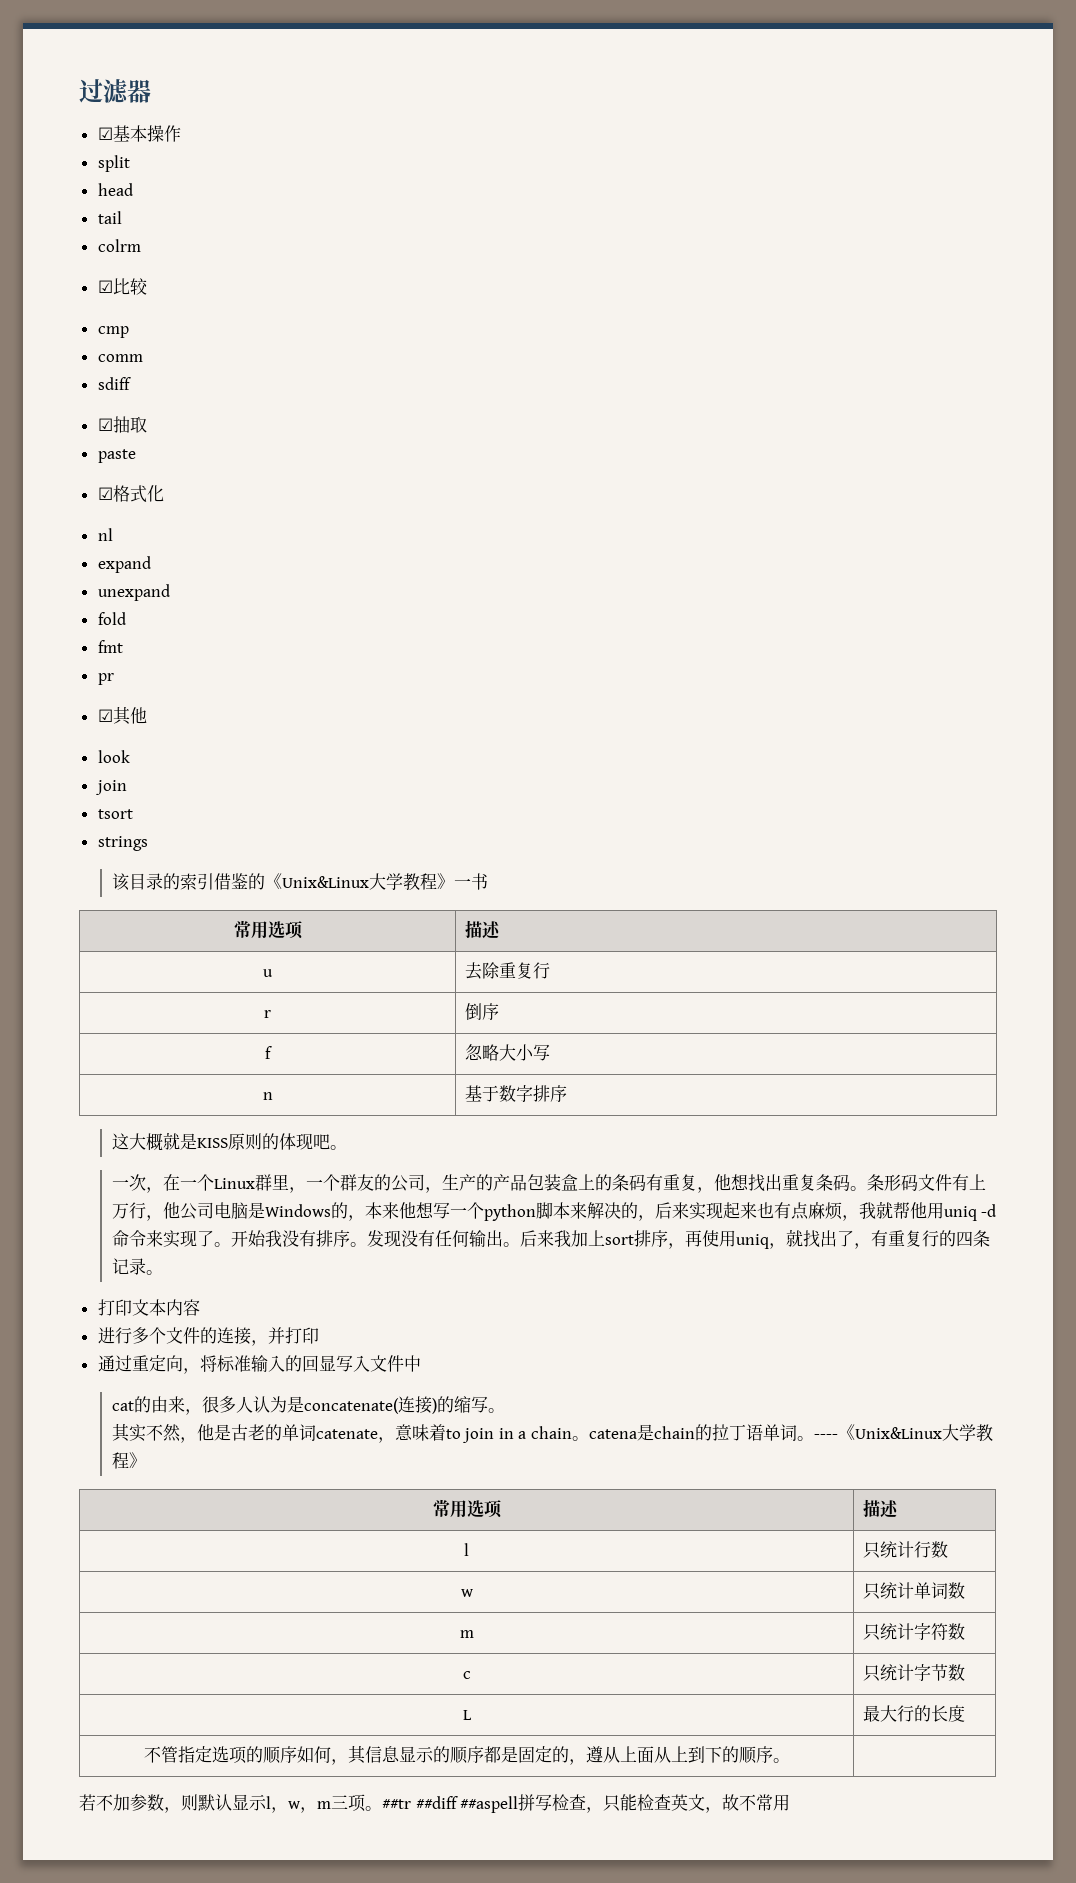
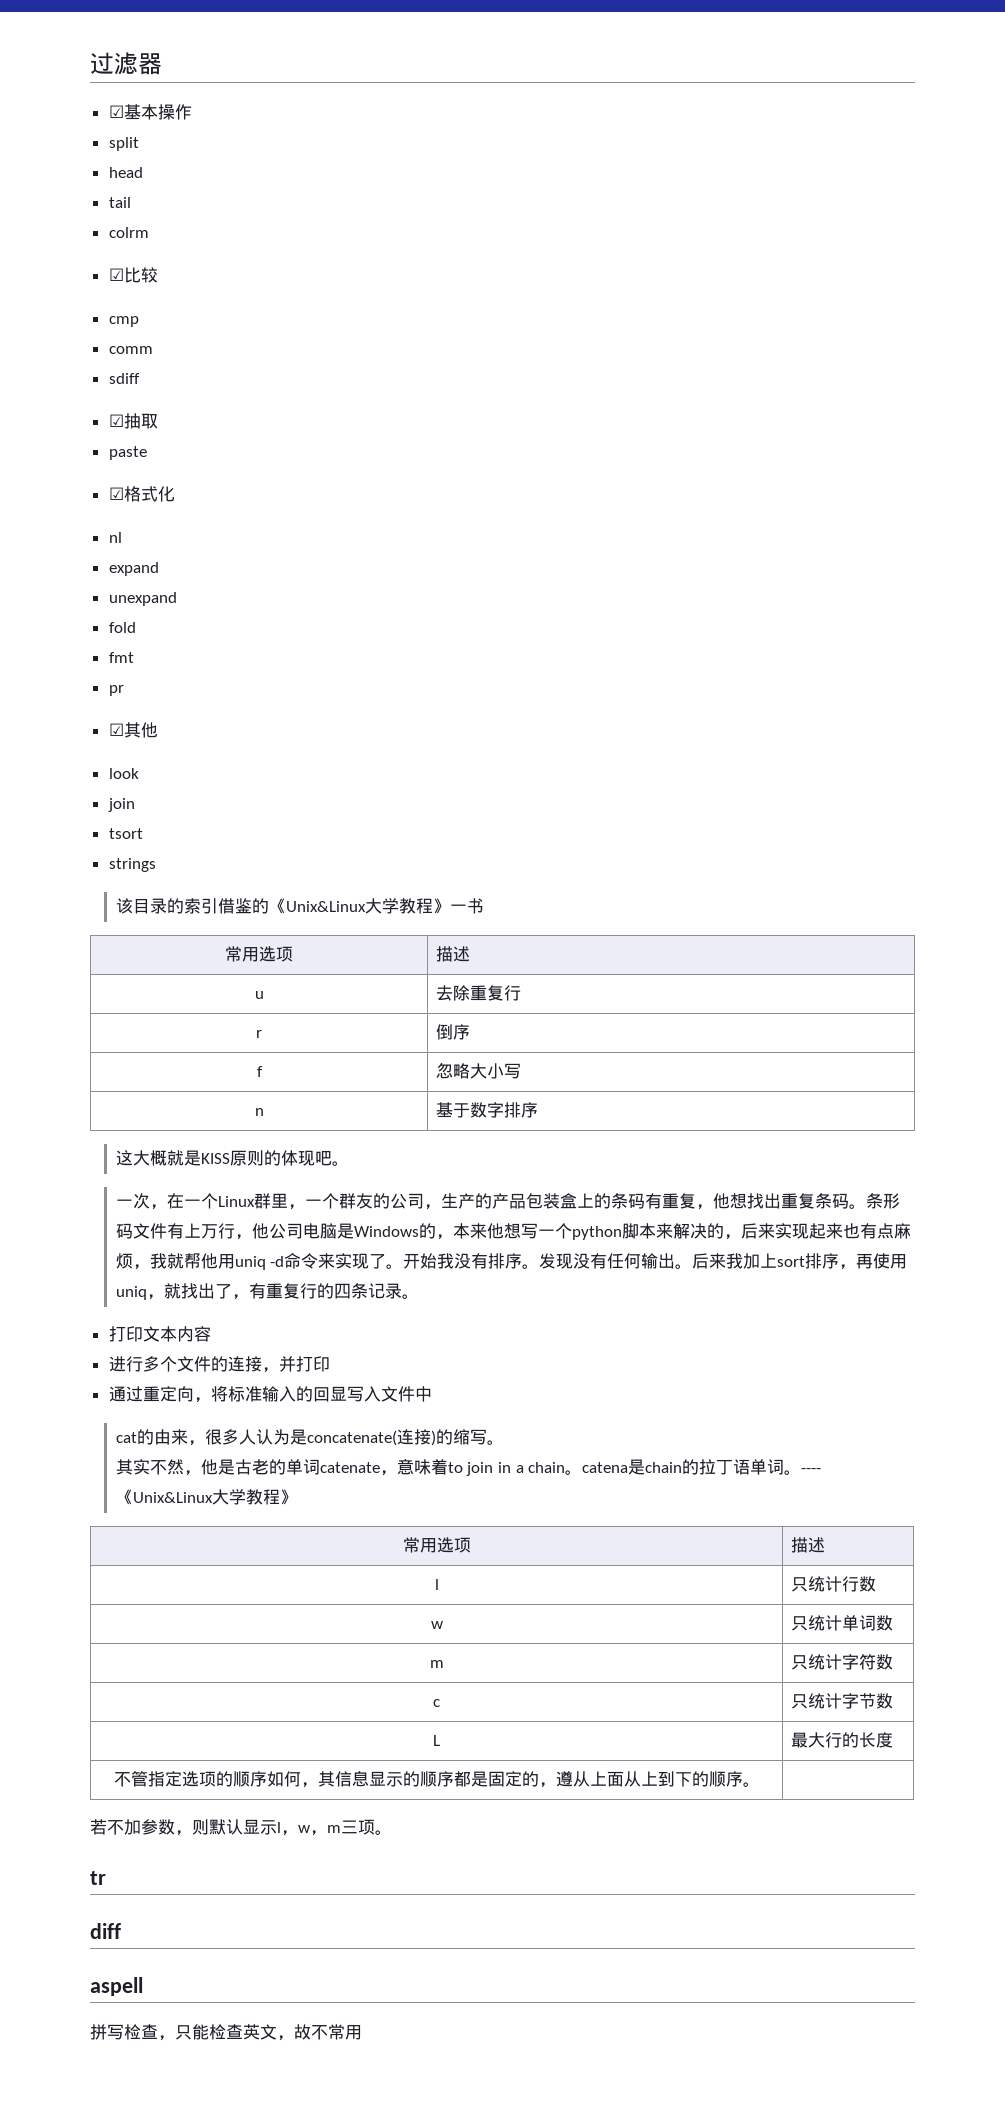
- 若不加参数，则默认显示l，w，m三项。##tr ##diff ##aspell拼写检查，只能检查英文，故不常用
+ 若不加参数，则默认显示l，w，m三项。
+ tr
+ diff
+ aspell
+ 拼写检查，只能检查英文，故不常用

